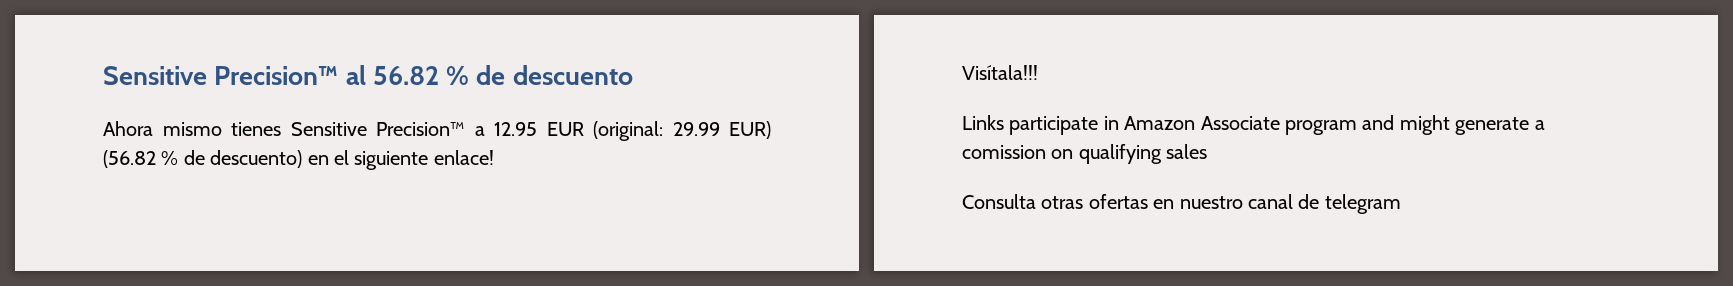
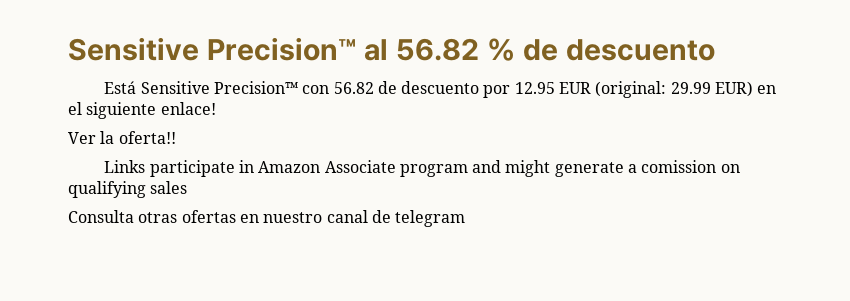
- Ahora mismo tienes Sensitive Precision™ a 12.95 EUR (original: 29.99 EUR) (56.82 % de descuento) en el siguiente enlace!
+ Está Sensitive Precision™ con 56.82 de descuento por 12.95 EUR (original: 29.99 EUR) en el siguiente enlace!
- Visítala!!!
+ Ver la oferta!!

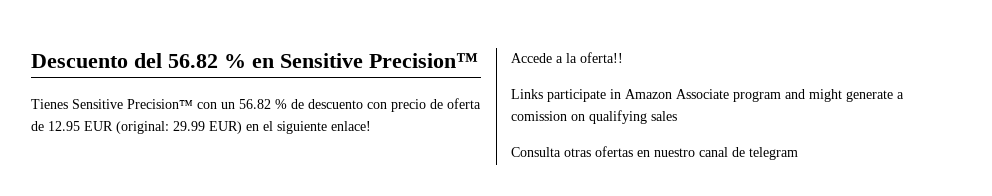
- Sensitive Precision™ al 56.82 % de descuento
- Está Sensitive Precision™ con 56.82 de descuento por 12.95 EUR (original: 29.99 EUR) en el siguiente enlace!
+ Descuento del 56.82 % en Sensitive Precision™
+ Tienes Sensitive Precision™ con un 56.82 % de descuento con precio de oferta de 12.95 EUR (original: 29.99 EUR) en el siguiente enlace!
- Ver la oferta!!
+ Accede a la oferta!!

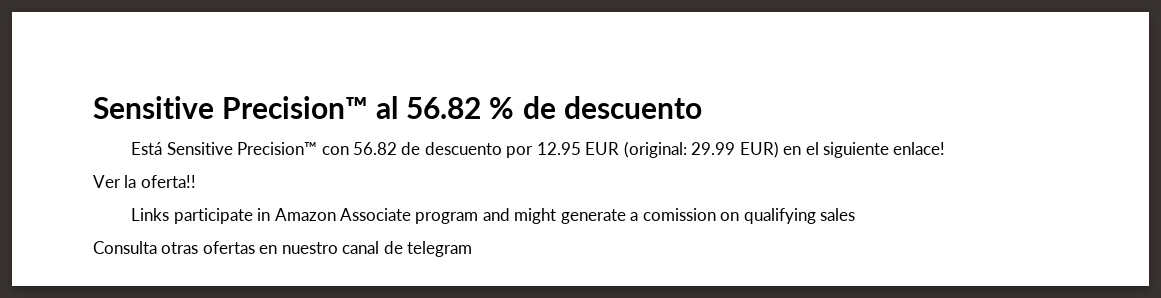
- Descuento del 56.82 % en Sensitive Precision™
- Tienes Sensitive Precision™ con un 56.82 % de descuento con precio de oferta de 12.95 EUR (original: 29.99 EUR) en el siguiente enlace!
+ Sensitive Precision™ al 56.82 % de descuento
+ Está Sensitive Precision™ con 56.82 de descuento por 12.95 EUR (original: 29.99 EUR) en el siguiente enlace!
- Accede a la oferta!!
+ Ver la oferta!!

